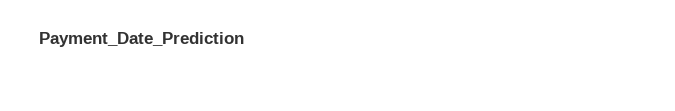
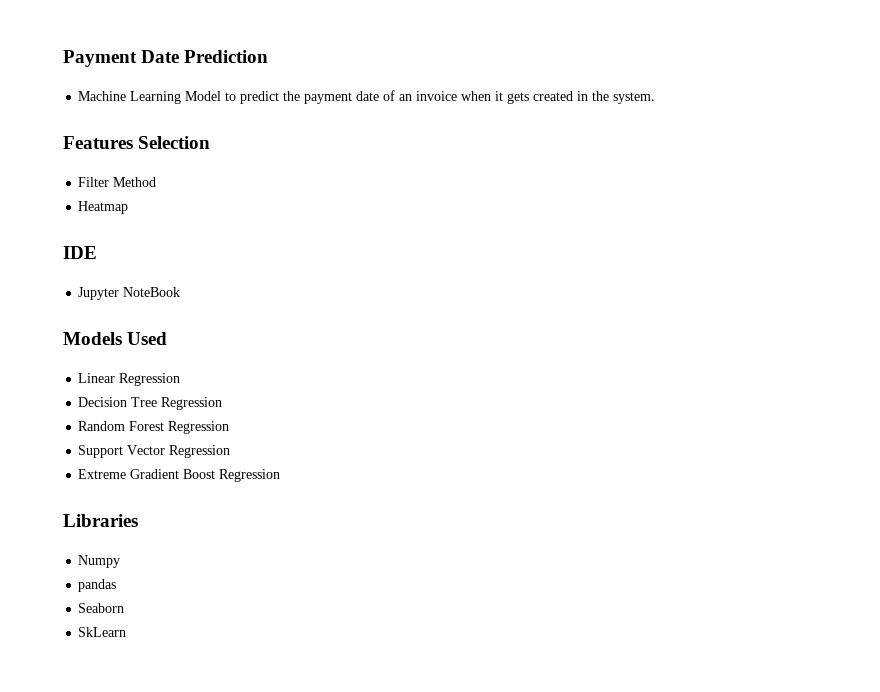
- Payment_Date_Prediction
+ Payment Date Prediction
+ Machine Learning Model to predict the payment date of an invoice when it gets created in the system.
+ Features Selection
+ Filter Method
+ Heatmap
+ IDE
+ Jupyter NoteBook
+ Models Used
+ Linear Regression
+ Decision Tree Regression
+ Random Forest Regression
+ Support Vector Regression
+ Extreme Gradient Boost Regression
+ Libraries
+ Numpy
+ pandas
+ Seaborn
+ SkLearn

